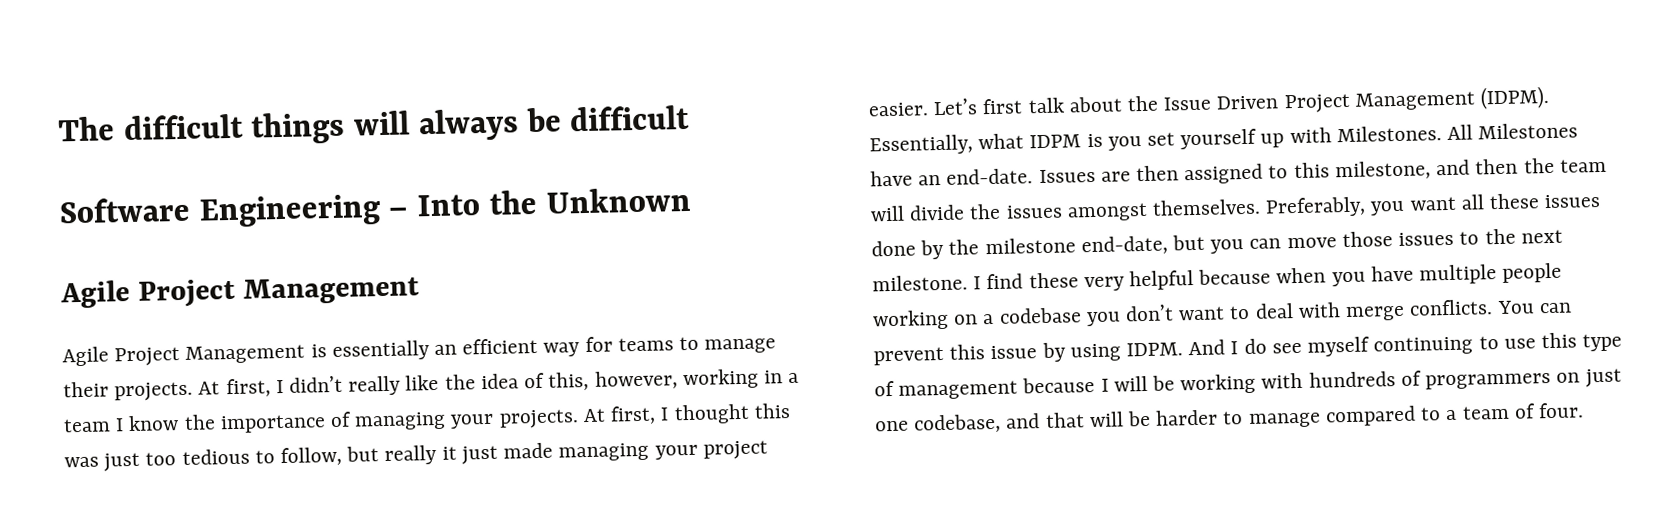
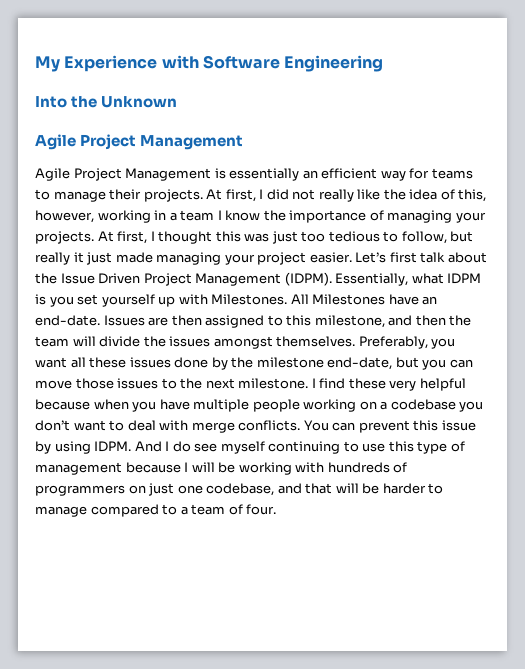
- The difficult things will always be difficult
- Software Engineering – Into the Unknown
+ My Experience with Software Engineering
+ Into the Unknown
- At first, I didn’t really like the idea of this, however, working in a team I know the importance of managing your projects.
+ At first, I did not really like the idea of this, however, working in a team I know the importance of managing your projects.

